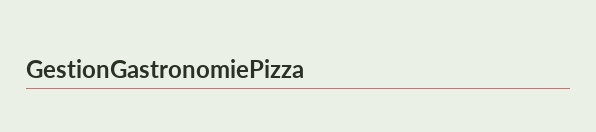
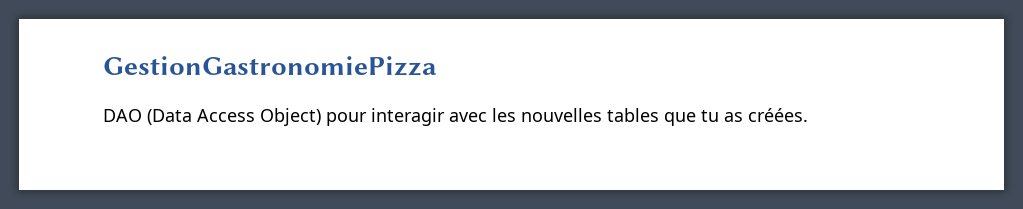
+ DAO (Data Access Object) pour interagir avec les nouvelles tables que tu as créées.

